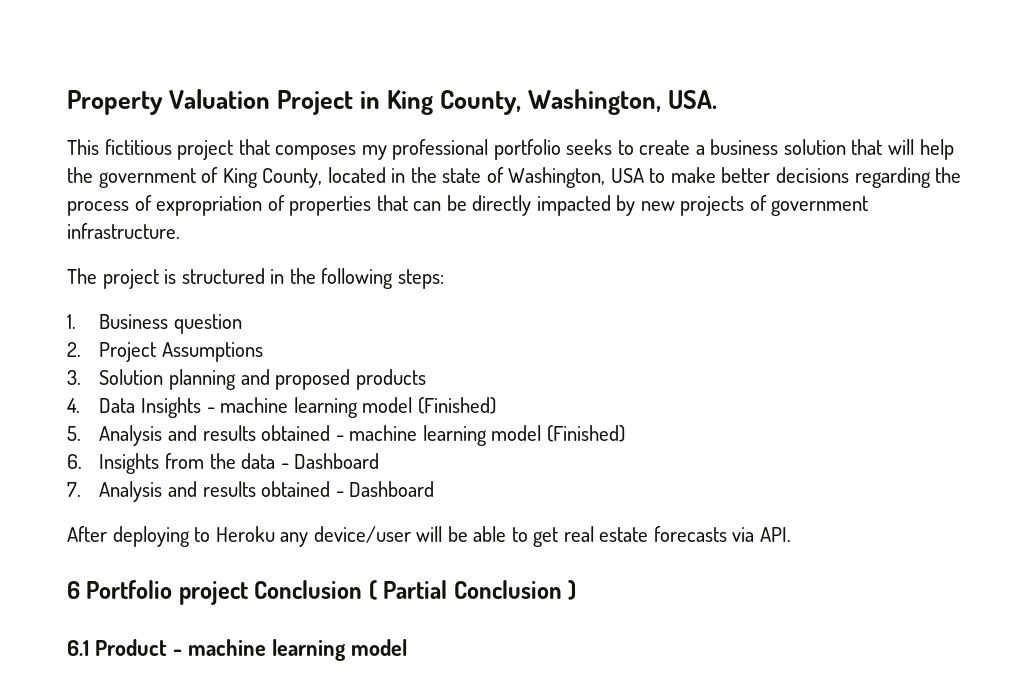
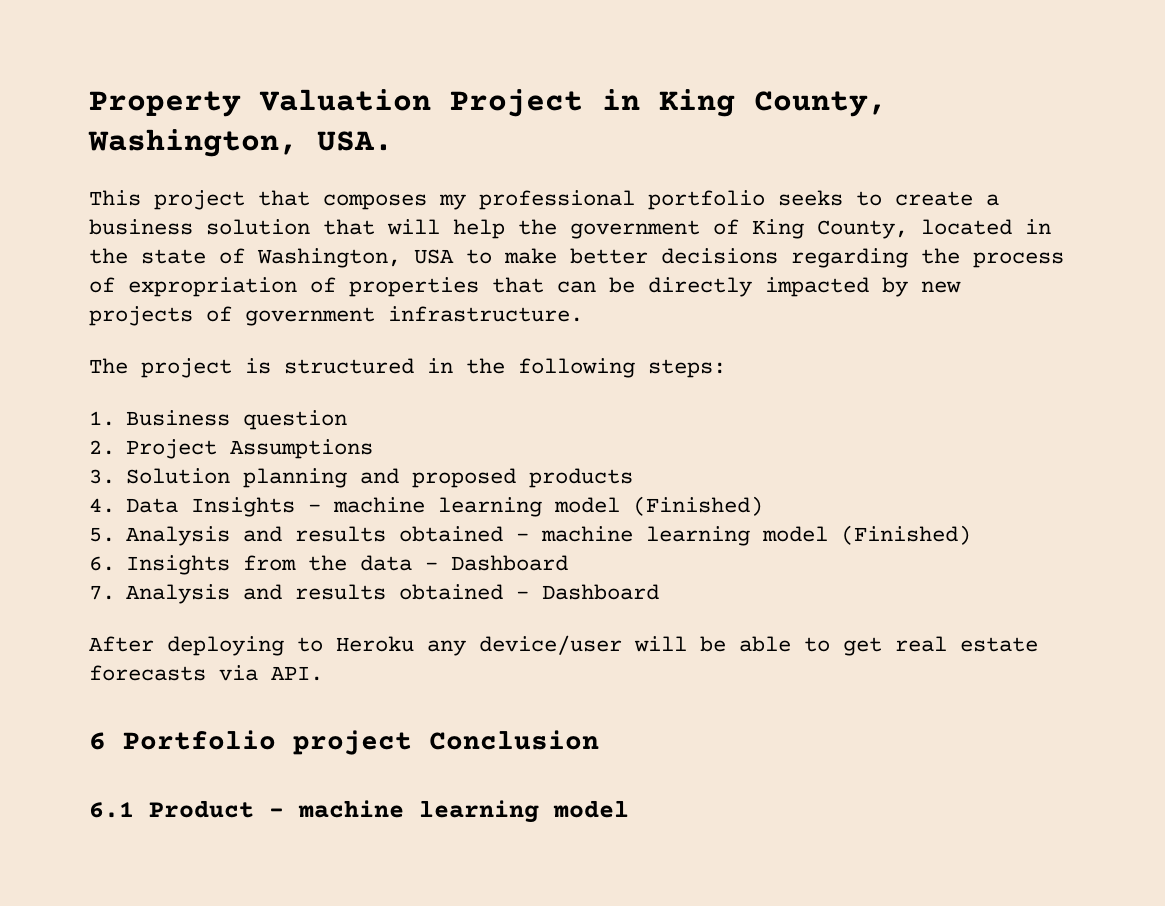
- This fictitious project that composes my professional portfolio seeks to create a business solution that will help the government of King County, located in the state of Washington, USA to make better decisions regarding the process of expropriation of properties that can be directly impacted by new projects of government infrastructure.
+ This project that composes my professional portfolio seeks to create a business solution that will help the government of King County, located in the state of Washington, USA to make better decisions regarding the process of expropriation of properties that can be directly impacted by new projects of government infrastructure.
- 6 Portfolio project Conclusion ( Partial Conclusion )
+ 6 Portfolio project Conclusion

